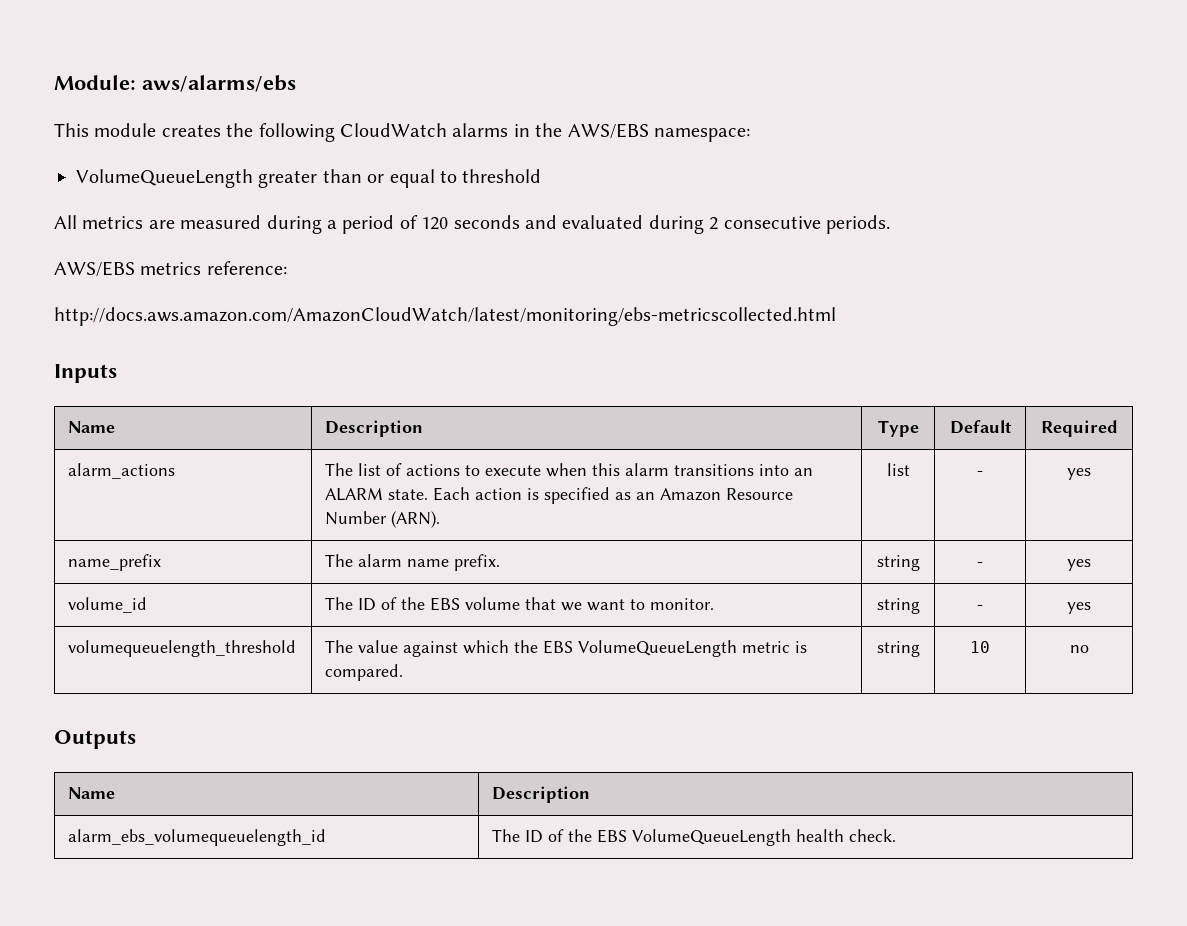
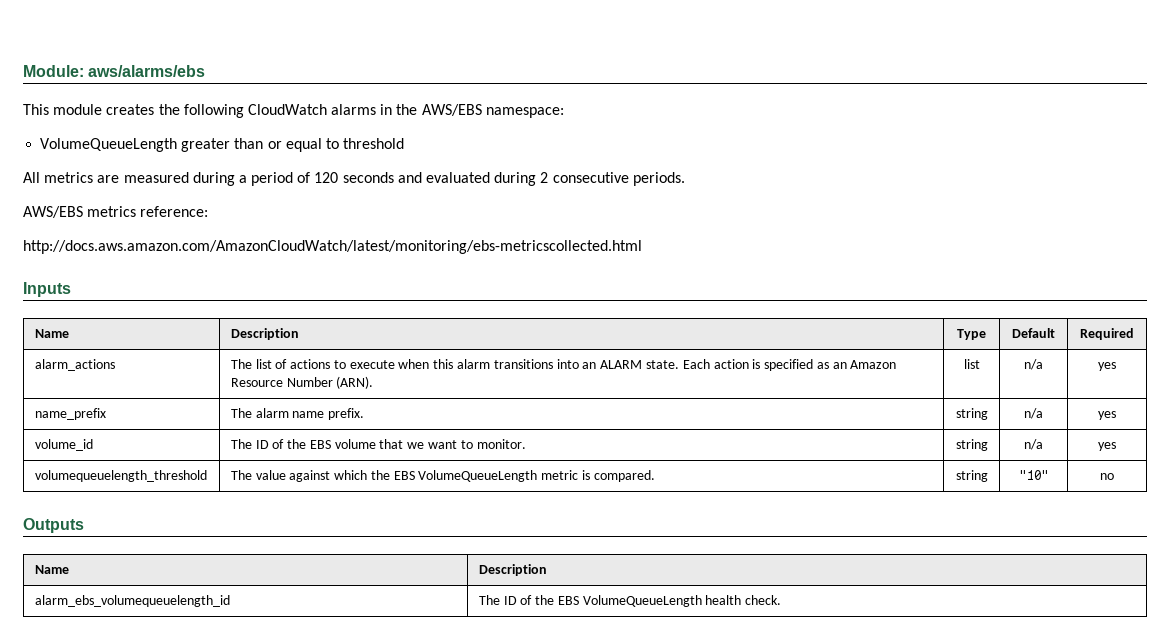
- alarm_actions | The list of actions to execute when this alarm transitions into an ALARM state. Each action is specified as an Amazon Resource Number (ARN). | list | - | yes
+ alarm_actions | The list of actions to execute when this alarm transitions into an ALARM state. Each action is specified as an Amazon Resource Number (ARN). | list | n/a | yes
- name_prefix | The alarm name prefix. | string | - | yes
+ name_prefix | The alarm name prefix. | string | n/a | yes
- volume_id | The ID of the EBS volume that we want to monitor. | string | - | yes
+ volume_id | The ID of the EBS volume that we want to monitor. | string | n/a | yes
- volumequeuelength_threshold | The value against which the EBS VolumeQueueLength metric is compared. | string | 10 | no
+ volumequeuelength_threshold | The value against which the EBS VolumeQueueLength metric is compared. | string | "10" | no

